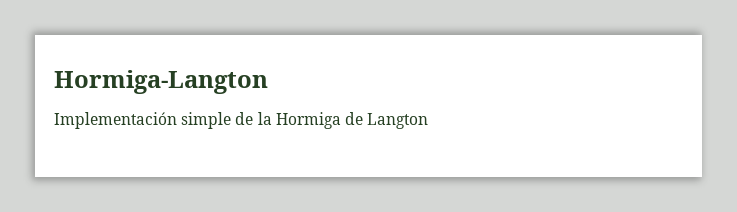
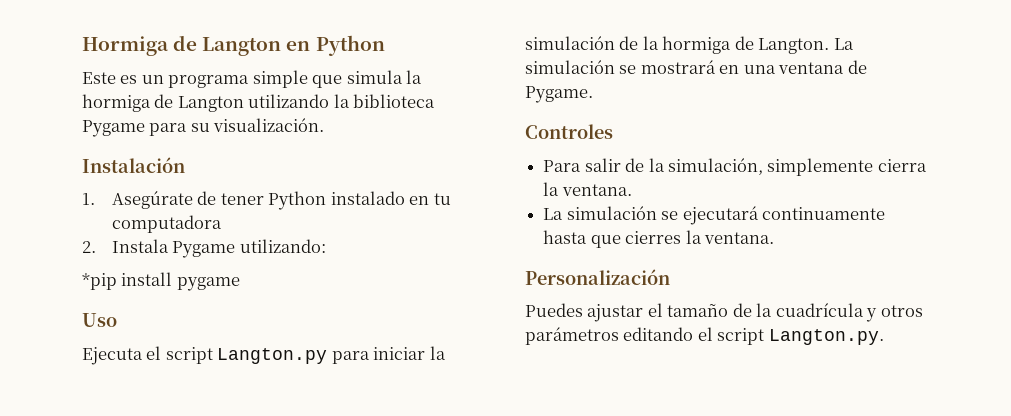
- Hormiga-Langton
- Implementación simple de la Hormiga de Langton
+ Hormiga de Langton en Python
+ Este es un programa simple que simula la hormiga de Langton utilizando la biblioteca Pygame para su visualización.
+ Instalación
+ 1. Asegúrate de tener Python instalado en tu computadora
+ 2. Instala Pygame utilizando:
+ *pip install pygame
+ Uso
+ Ejecuta el script Langton.py para iniciar la simulación de la hormiga de Langton. La simulación se mostrará en una ventana de Pygame.
+ Controles
+ Para salir de la simulación, simplemente cierra la ventana.
+ La simulación se ejecutará continuamente hasta que cierres la ventana.
+ Personalización
+ Puedes ajustar el tamaño de la cuadrícula y otros parámetros editando el script Langton.py.

